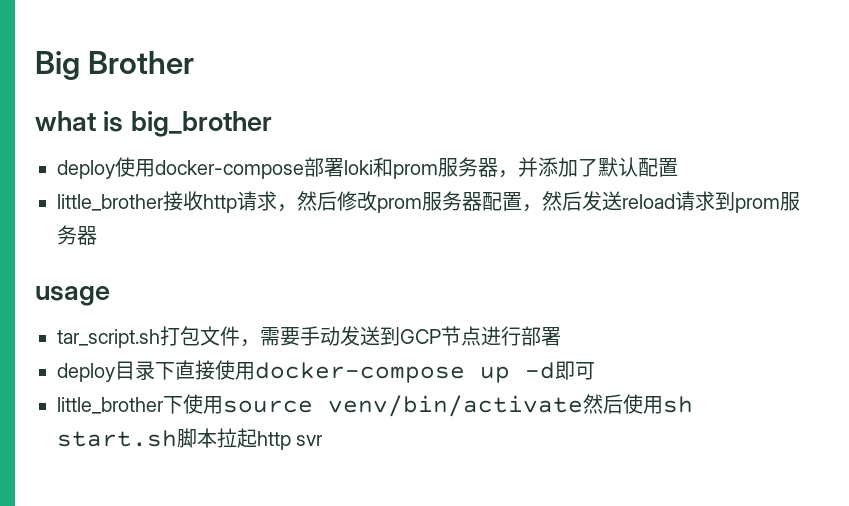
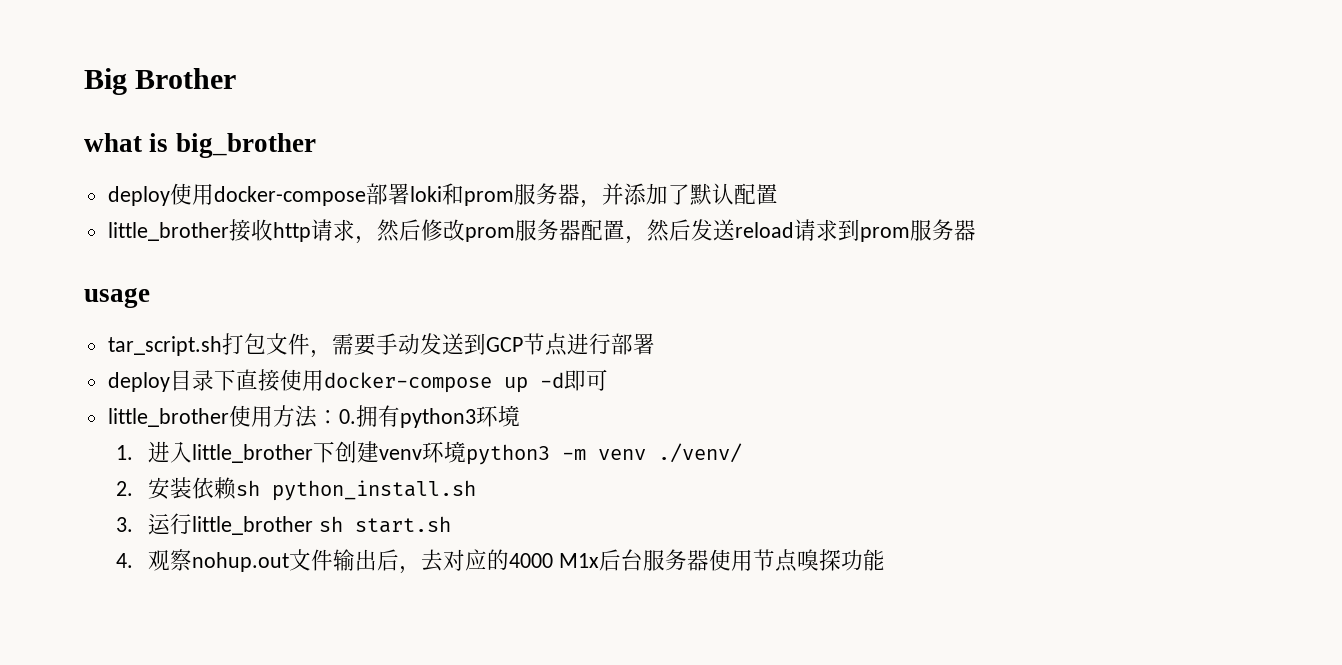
- little_brother下使用source venv/bin/activate然后使用sh start.sh脚本拉起http svr
+ little_brother使用方法：0.拥有python3环境
+ 1.进入little_brother下创建venv环境python3 -m venv ./venv/
+ 2.安装依赖sh python_install.sh
+ 3.运行little_brother sh start.sh
+ 4.观察nohup.out文件输出后，去对应的4000 M1x后台服务器使用节点嗅探功能

